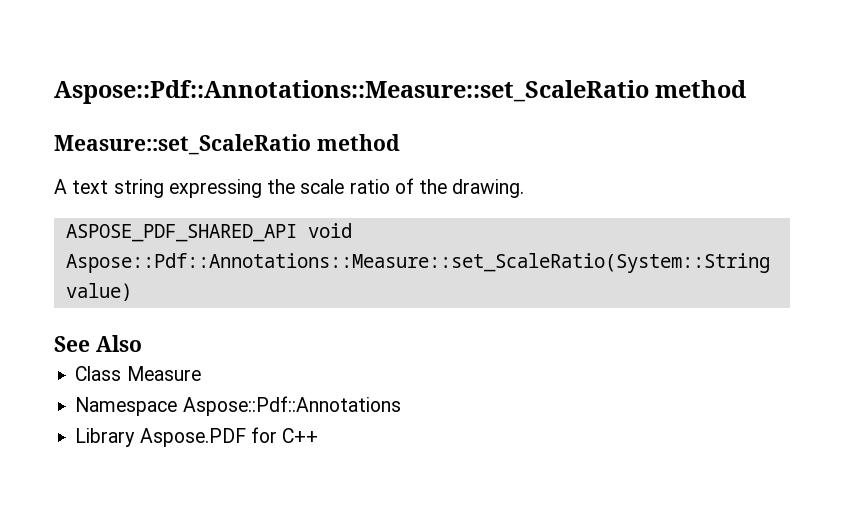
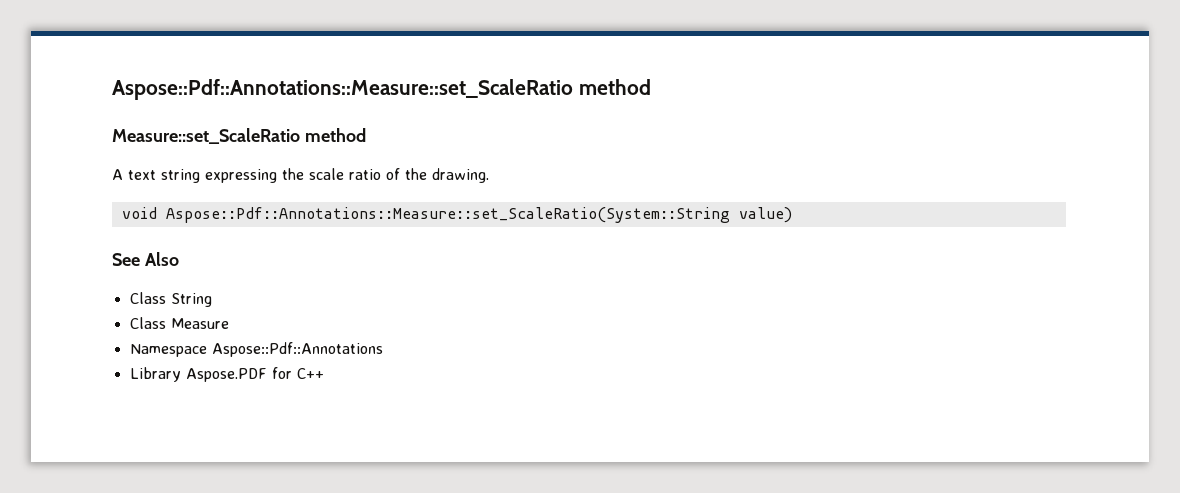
- ASPOSE_PDF_SHARED_API void Aspose::Pdf::Annotations::Measure::set_ScaleRatio(System::String value)
+ void Aspose::Pdf::Annotations::Measure::set_ScaleRatio(System::String value)
+ Class String

